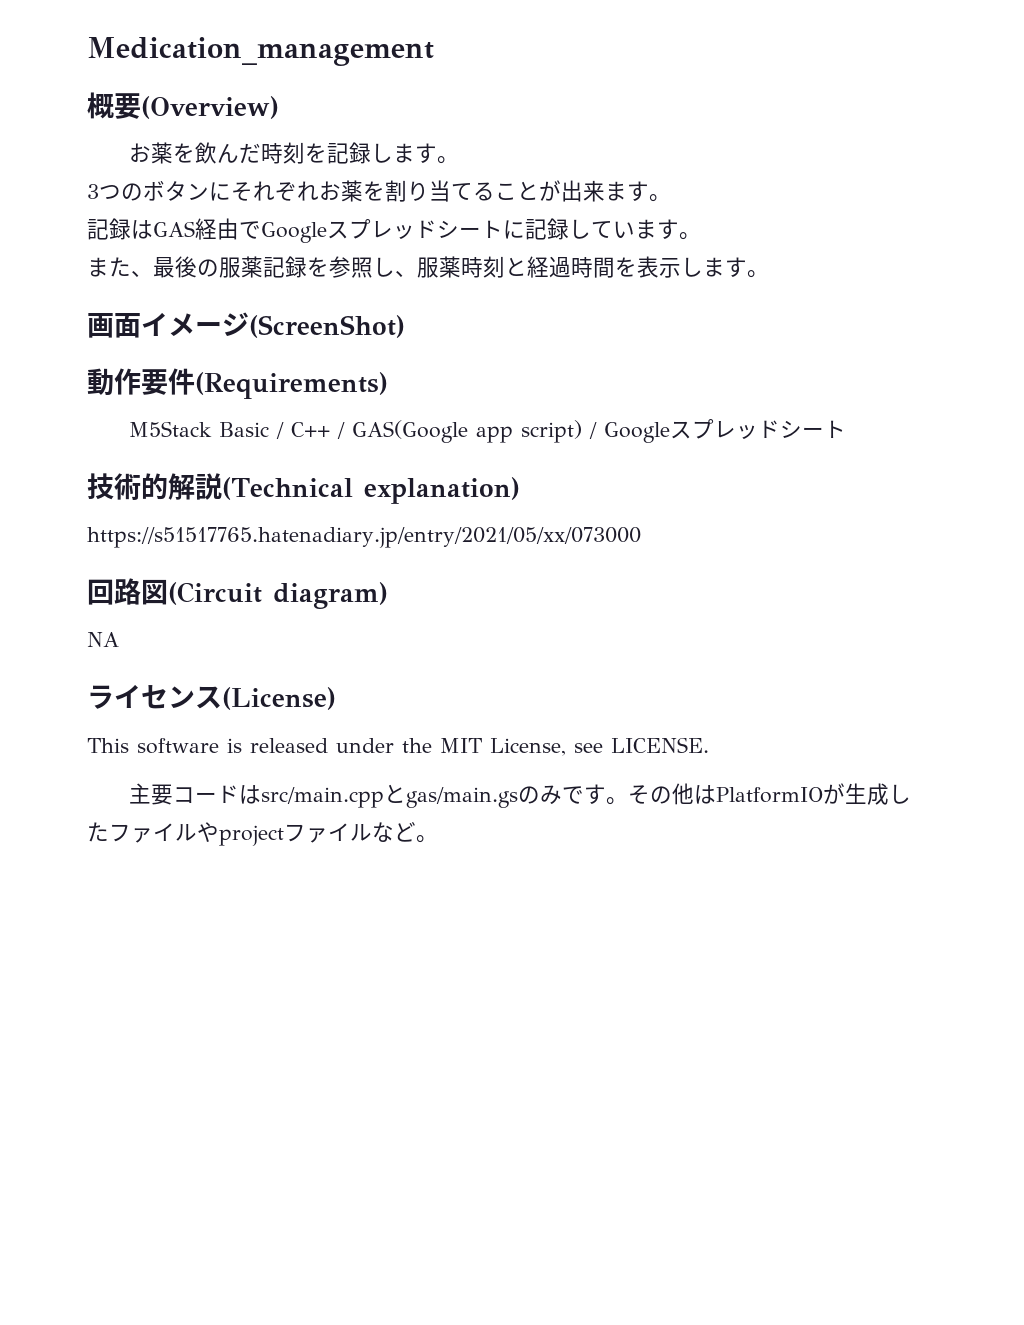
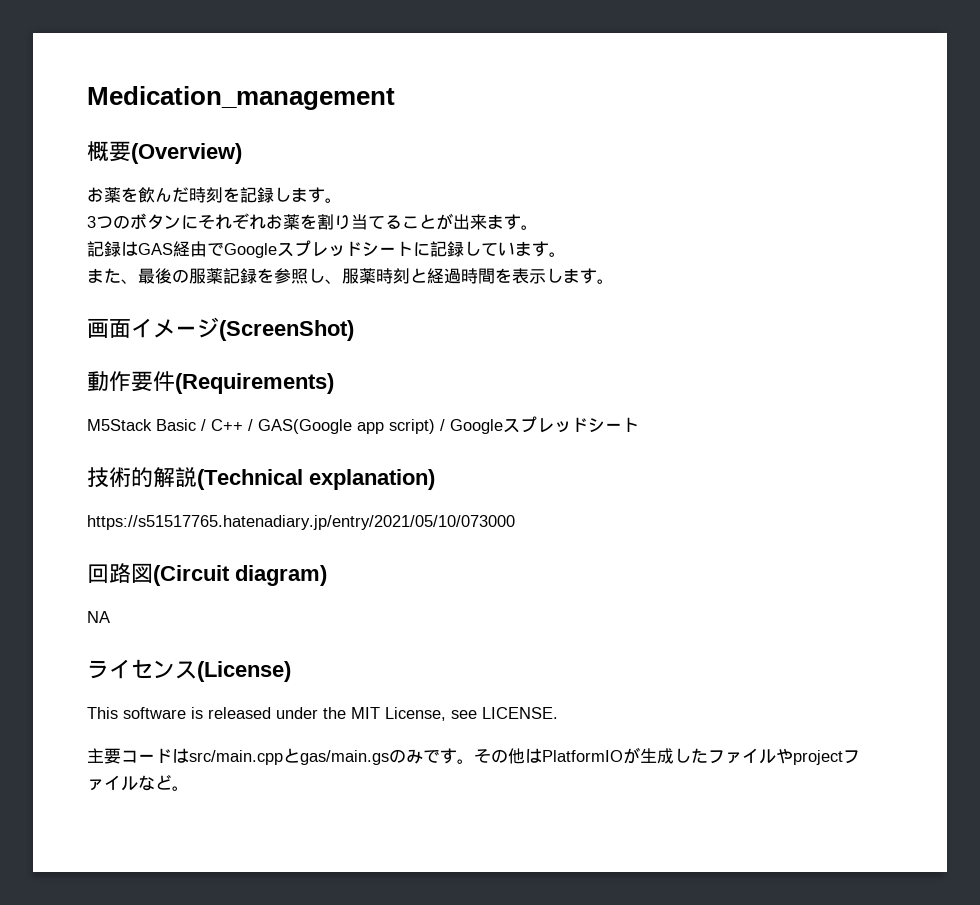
- https://s51517765.hatenadiary.jp/entry/2021/05/xx/073000
+ https://s51517765.hatenadiary.jp/entry/2021/05/10/073000

